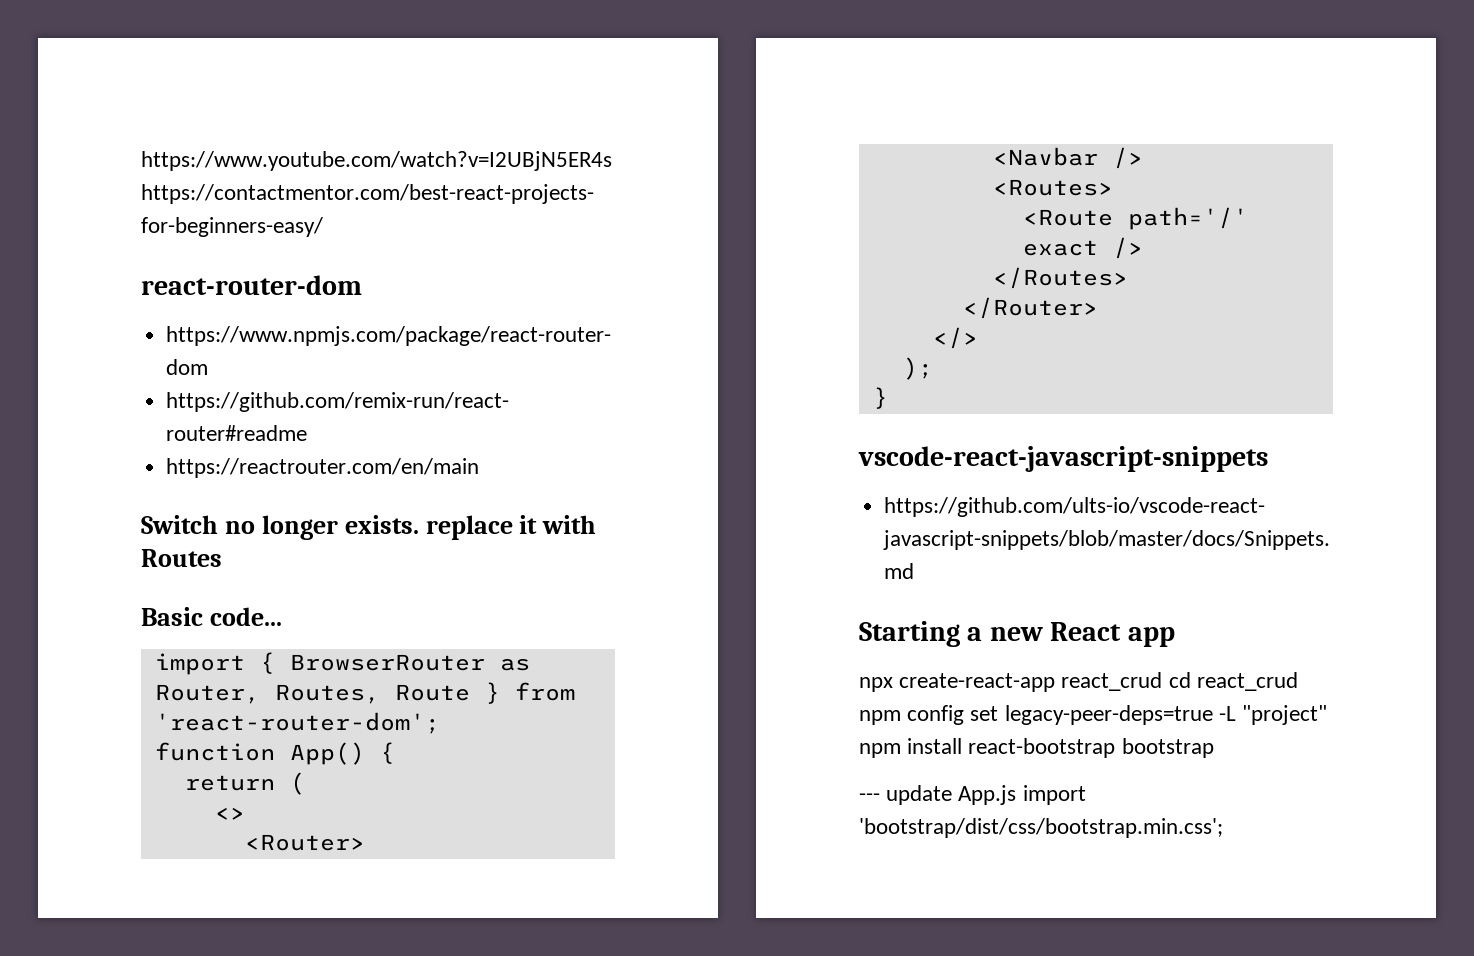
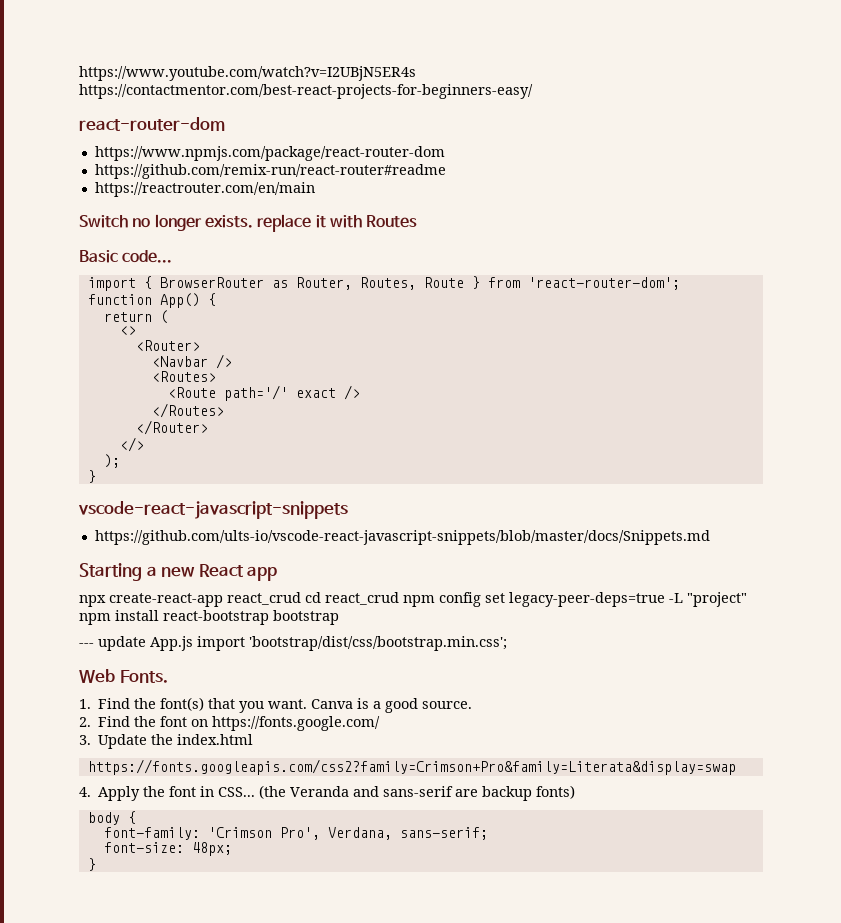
+ Web Fonts.
+ 1. Find the font(s) that you want. Canva is a good source.
+ 2. Find the font on https://fonts.google.com/
+ 3. Update the index.html
+ https://fonts.googleapis.com/css2?family=Crimson+Pro&family=Literata&display=swap
+ 4. Apply the font in CSS... (the Veranda and sans-serif are backup fonts)
+ body {
+ font-family: 'Crimson Pro', Verdana, sans-serif;
+ font-size: 48px;
+ }

